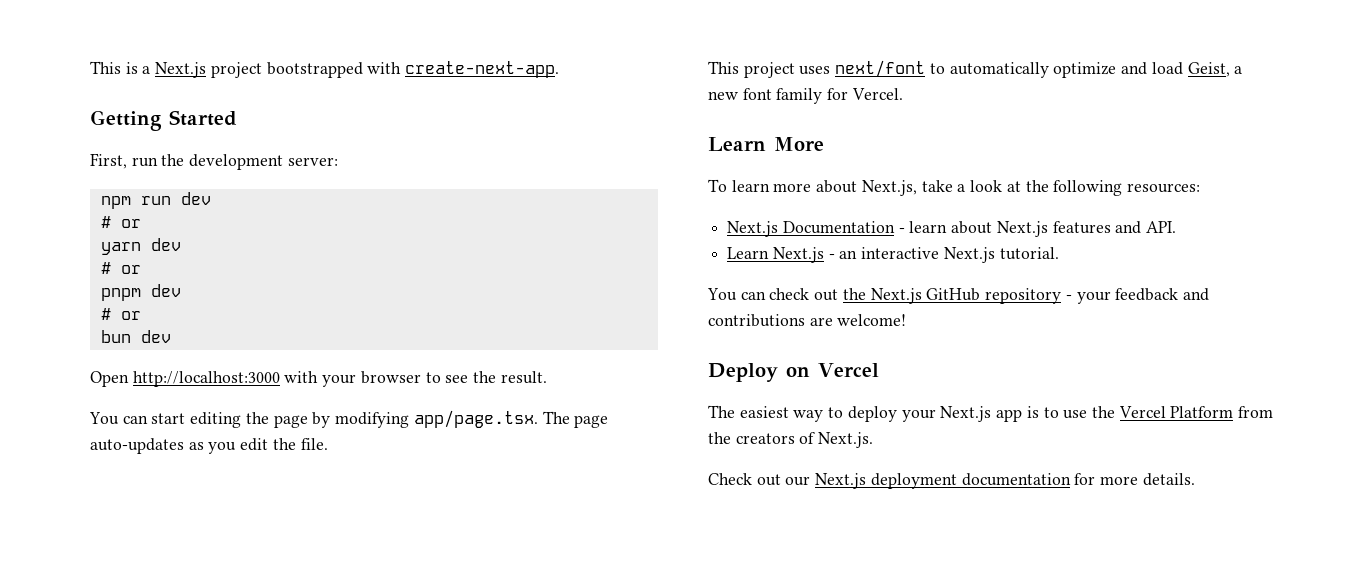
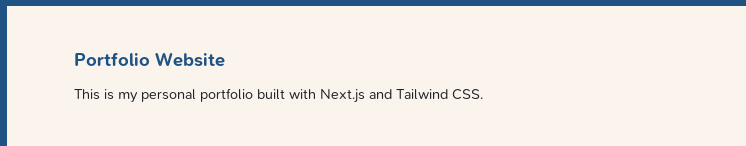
- This is a Next.js project bootstrapped with create-next-app.
- Getting Started
- First, run the development server:
- npm run dev
- # or
- yarn dev
- # or
- pnpm dev
- # or
- bun dev
- Open http://localhost:3000 with your browser to see the result.
- You can start editing the page by modifying app/page.tsx. The page auto-updates as you edit the file.
- This project uses next/font to automatically optimize and load Geist, a new font family for Vercel.
- Learn More
- To learn more about Next.js, take a look at the following resources:
- Next.js Documentation - learn about Next.js features and API.
- Learn Next.js - an interactive Next.js tutorial.
- You can check out the Next.js GitHub repository - your feedback and contributions are welcome!
- Deploy on Vercel
- The easiest way to deploy your Next.js app is to use the Vercel Platform from the creators of Next.js.
- Check out our Next.js deployment documentation for more details.
+ Portfolio Website
+ This is my personal portfolio built with Next.js and Tailwind CSS.

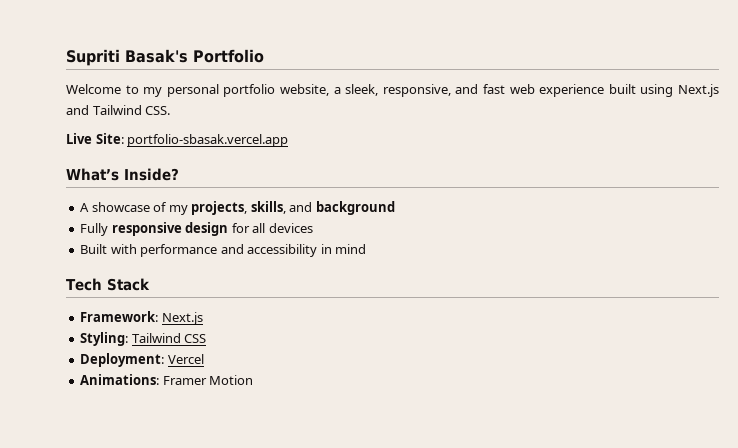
- Portfolio Website
- This is my personal portfolio built with Next.js and Tailwind CSS.
+ Supriti Basak's Portfolio
+ Welcome to my personal portfolio website, a sleek, responsive, and fast web experience built using Next.js and Tailwind CSS.
+ Live Site: portfolio-sbasak.vercel.app
+ What’s Inside?
+ A showcase of my projects, skills, and background
+ Fully responsive design for all devices
+ Built with performance and accessibility in mind
+ Tech Stack
+ Framework: Next.js
+ Styling: Tailwind CSS
+ Deployment: Vercel
+ Animations: Framer Motion

